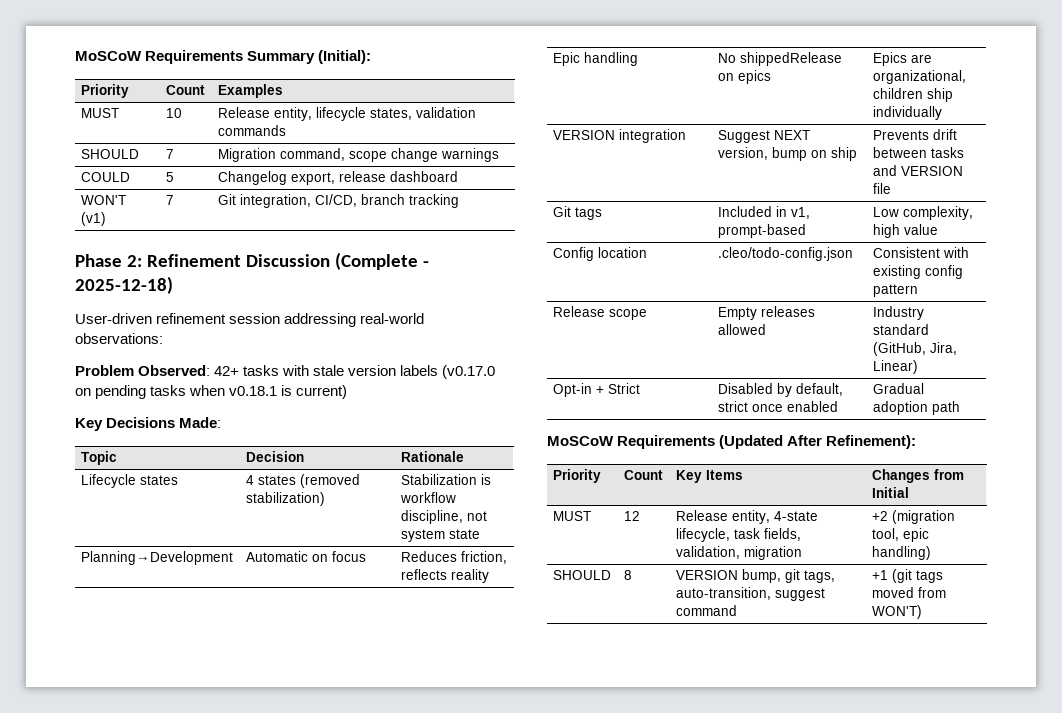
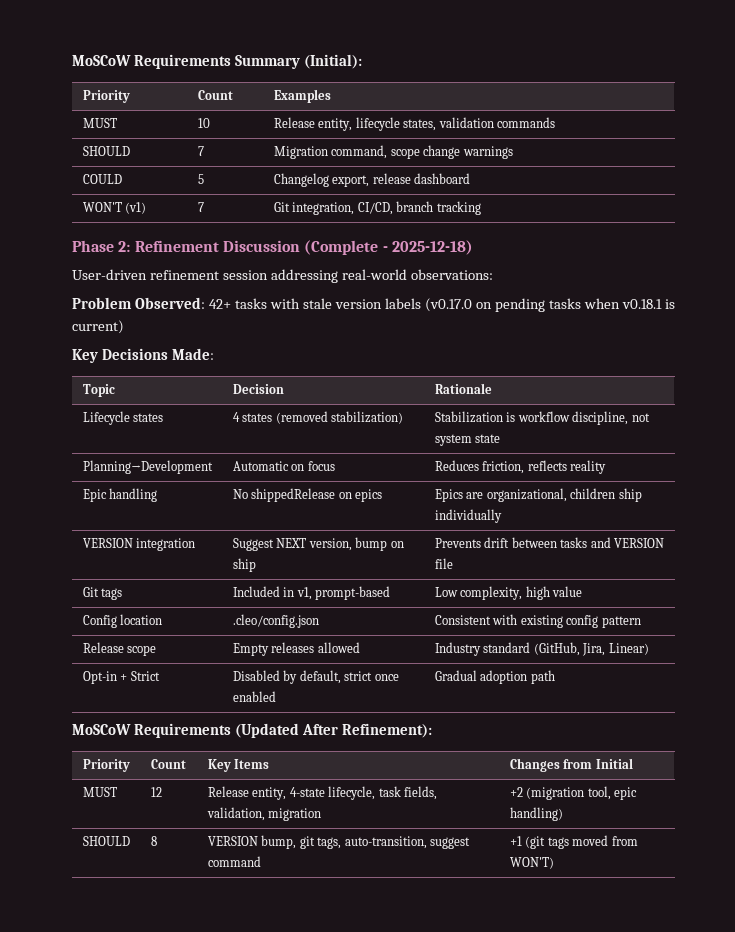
- Config location | .cleo/todo-config.json | Consistent with existing config pattern
+ Config location | .cleo/config.json | Consistent with existing config pattern

